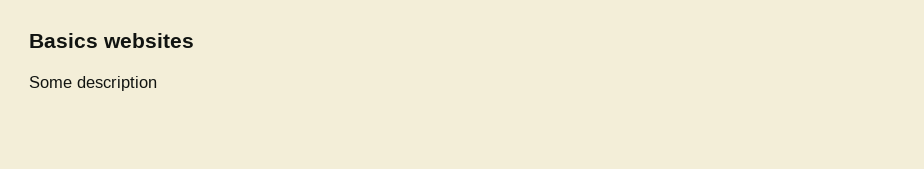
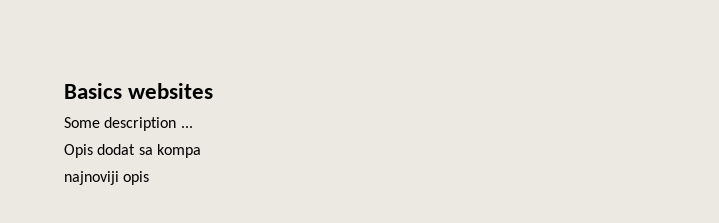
- Some description
+ Some description ...
+ Opis dodat sa kompa
+ najnoviji opis

